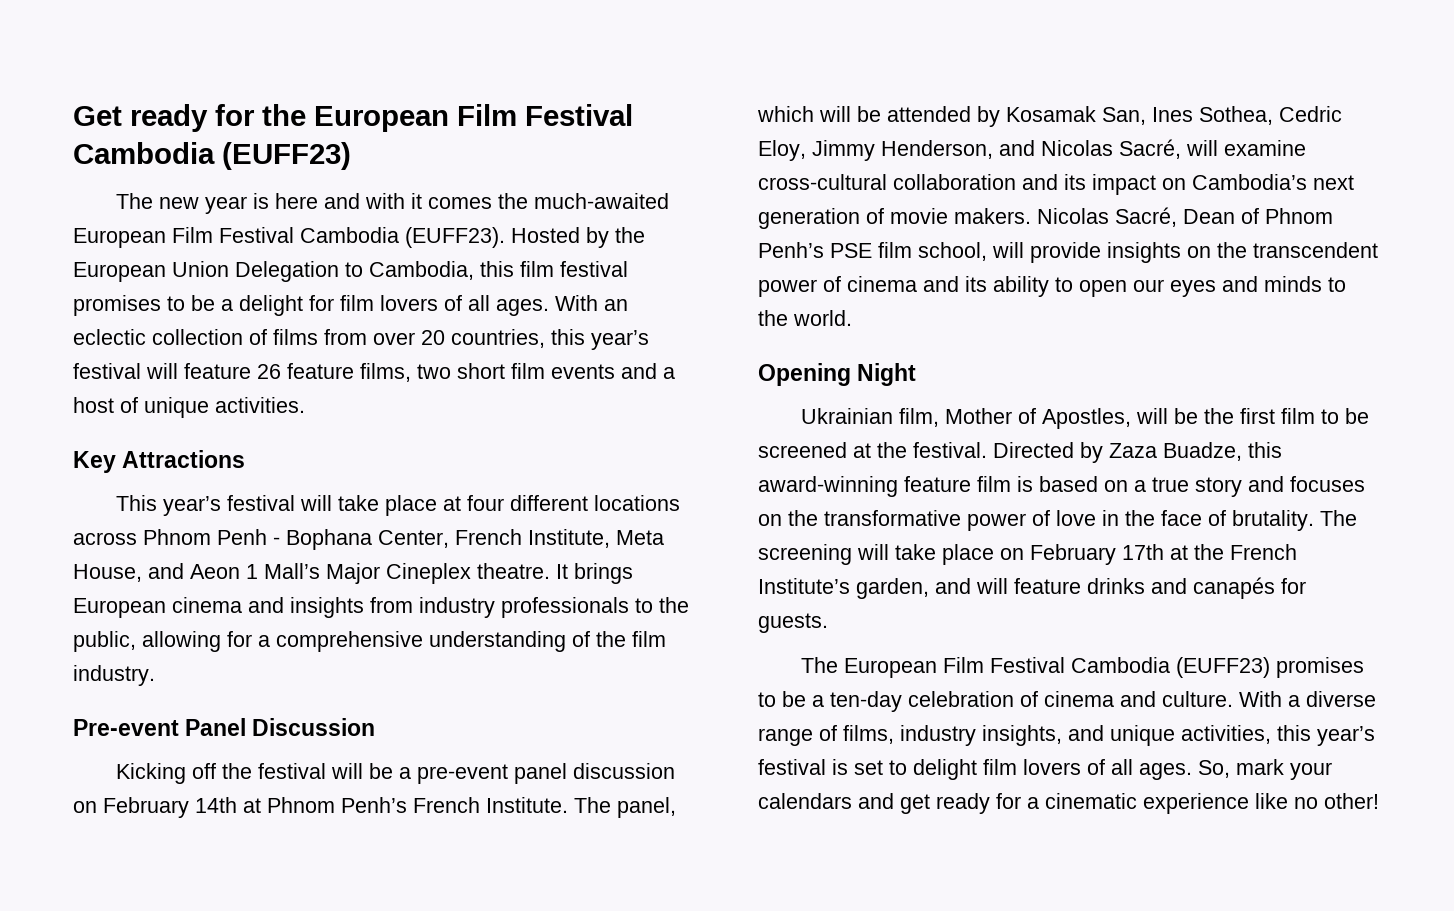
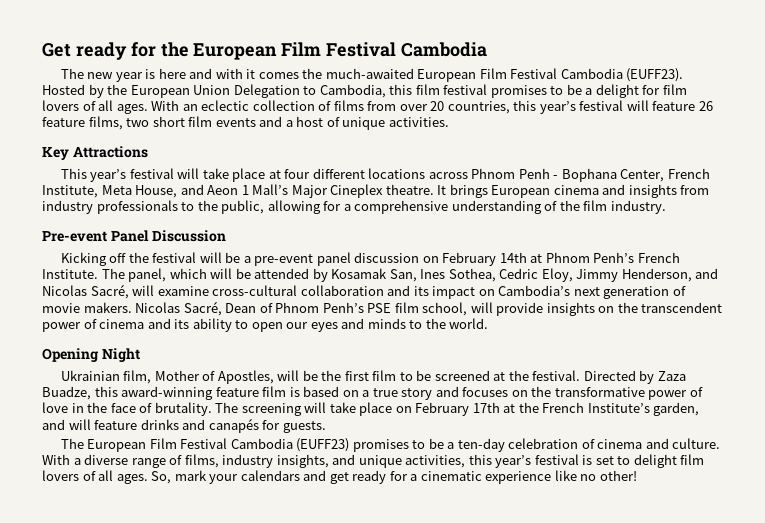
- Get ready for the European Film Festival Cambodia (EUFF23)
+ Get ready for the European Film Festival Cambodia

